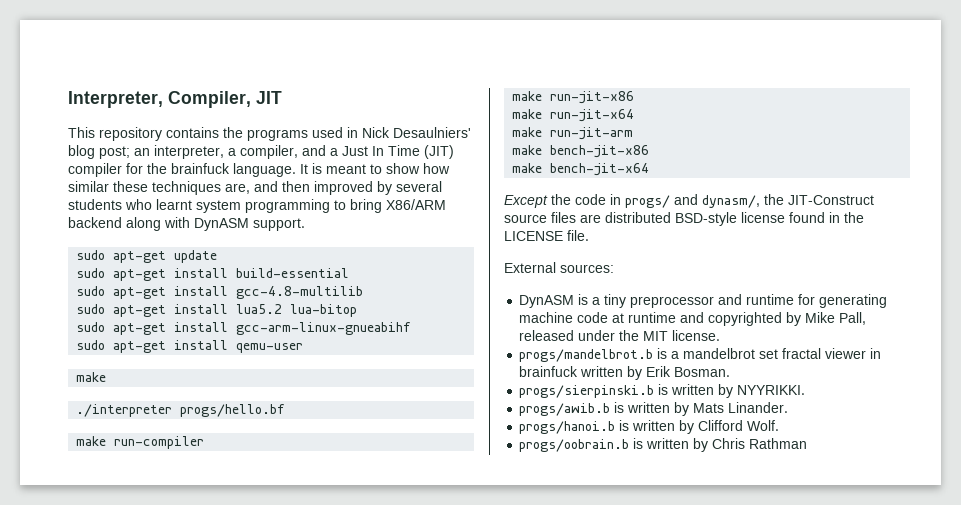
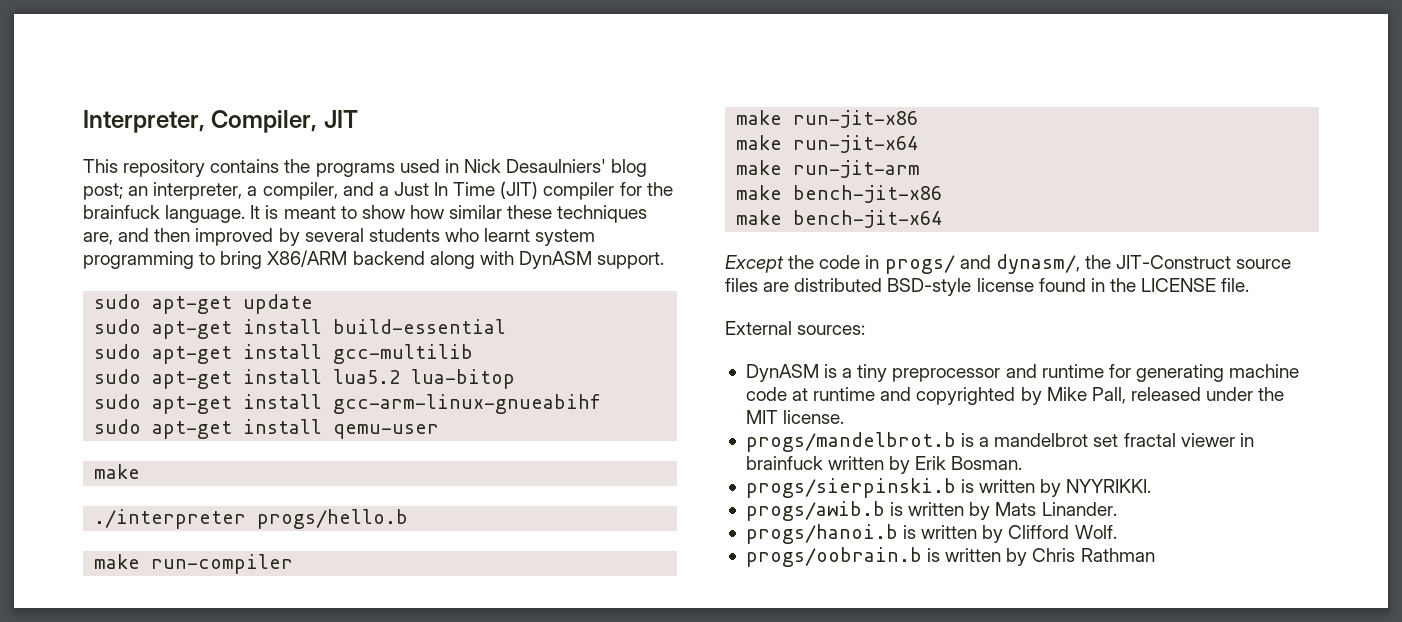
- sudo apt-get install gcc-4.8-multilib
+ sudo apt-get install gcc-multilib
- ./interpreter progs/hello.bf
+ ./interpreter progs/hello.b

